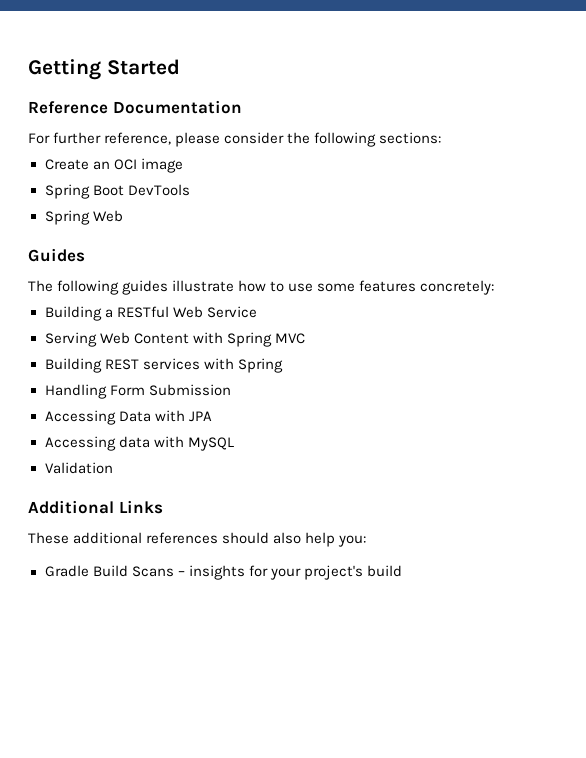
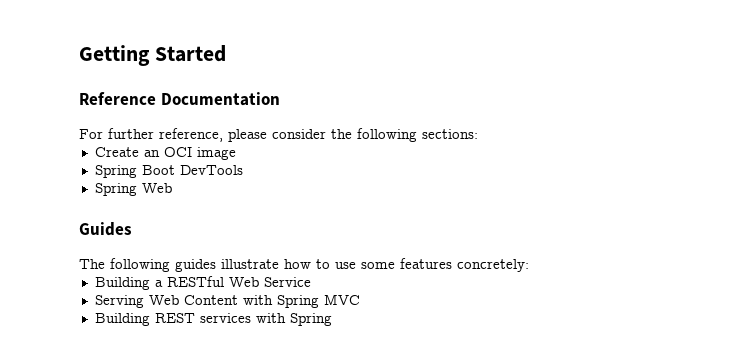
- Handling Form Submission
- Accessing Data with JPA
- Accessing data with MySQL
- Validation
- Additional Links
- These additional references should also help you:
- Gradle Build Scans – insights for your project's build

